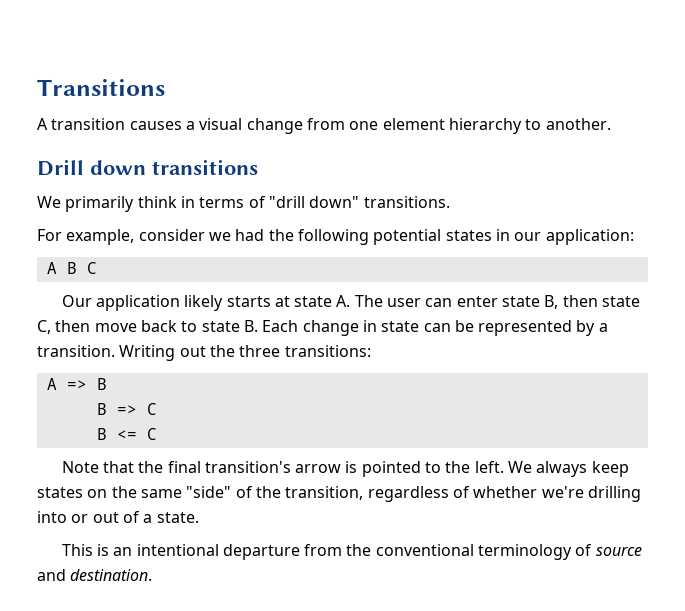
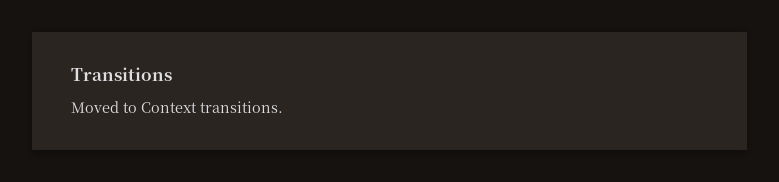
- A transition causes a visual change from one element hierarchy to another.
- Drill down transitions
- We primarily think in terms of "drill down" transitions.
- For example, consider we had the following potential states in our application:
- A B C
- Our application likely starts at state A. The user can enter state B, then state C, then move back to state B. Each change in state can be represented by a transition. Writing out the three transitions:
- A => B
- B => C
- B <= C
- Note that the final transition's arrow is pointed to the left. We always keep states on the same "side" of the transition, regardless of whether we're drilling into or out of a state.
- This is an intentional departure from the conventional terminology of source and destination.
+ Moved to Context transitions.

